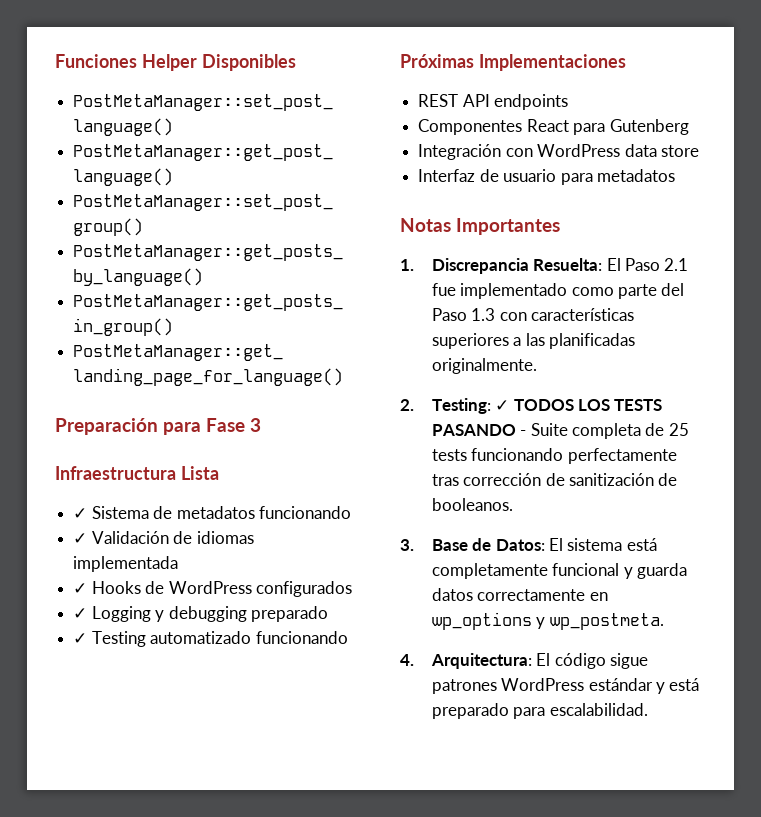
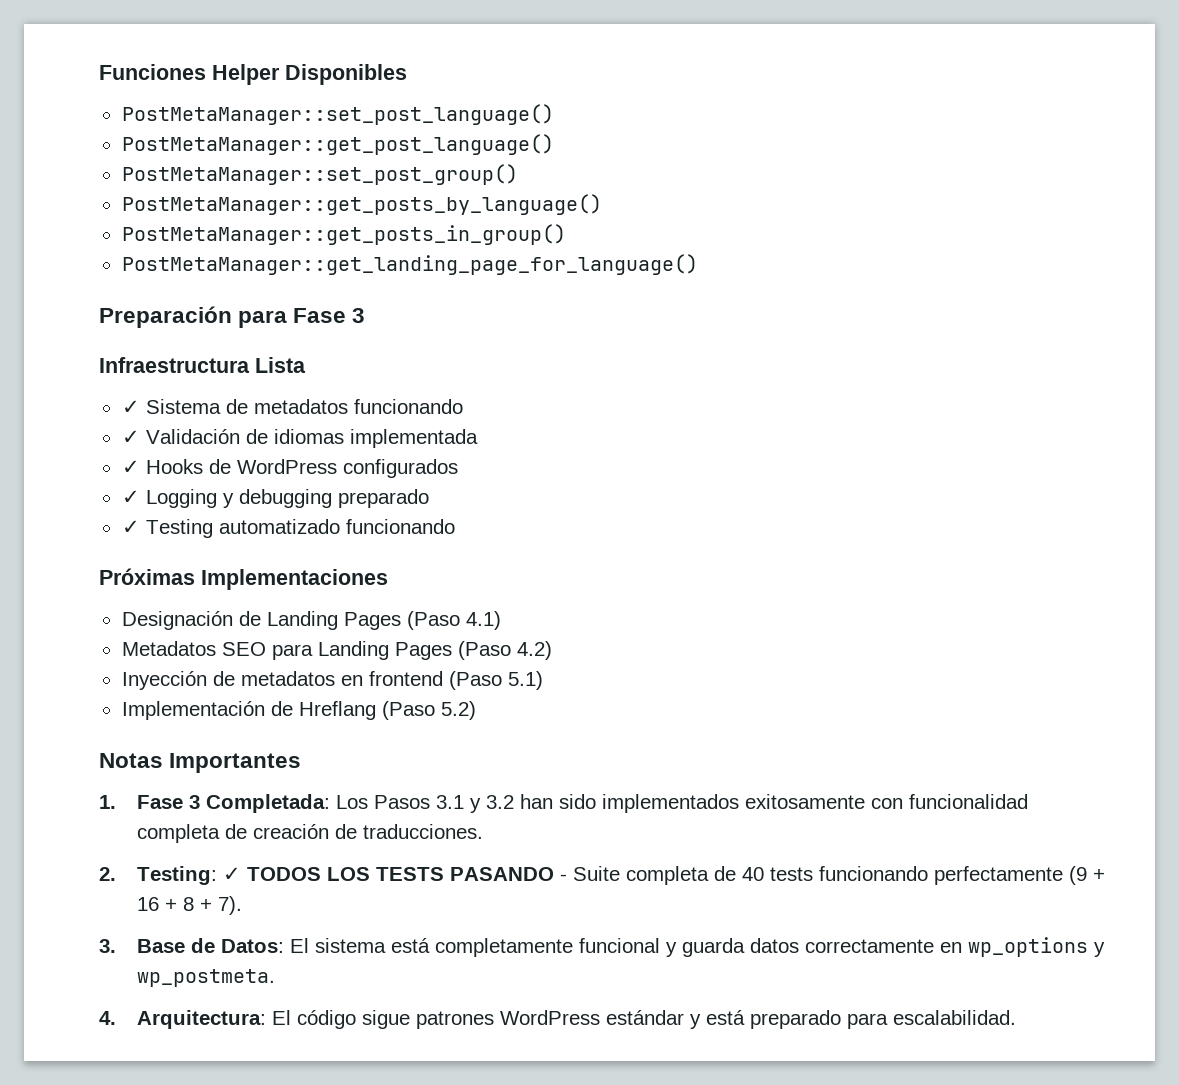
- REST API endpoints
- Componentes React para Gutenberg
- Integración con WordPress data store
- Interfaz de usuario para metadatos
+ Designación de Landing Pages (Paso 4.1)
+ Metadatos SEO para Landing Pages (Paso 4.2)
+ Inyección de metadatos en frontend (Paso 5.1)
+ Implementación de Hreflang (Paso 5.2)
  Notas Importantes
- 1. Discrepancia Resuelta: El Paso 2.1 fue implementado como parte del Paso 1.3 con características superiores a las planificadas originalmente.
+ 1. Fase 3 Completada: Los Pasos 3.1 y 3.2 han sido implementados exitosamente con funcionalidad completa de creación de traducciones.
- 2. Testing: ✓ TODOS LOS TESTS PASANDO - Suite completa de 25 tests funcionando perfectamente tras corrección de sanitización de booleanos.
+ 2. Testing: ✓ TODOS LOS TESTS PASANDO - Suite completa de 40 tests funcionando perfectamente (9 + 16 + 8 + 7).

